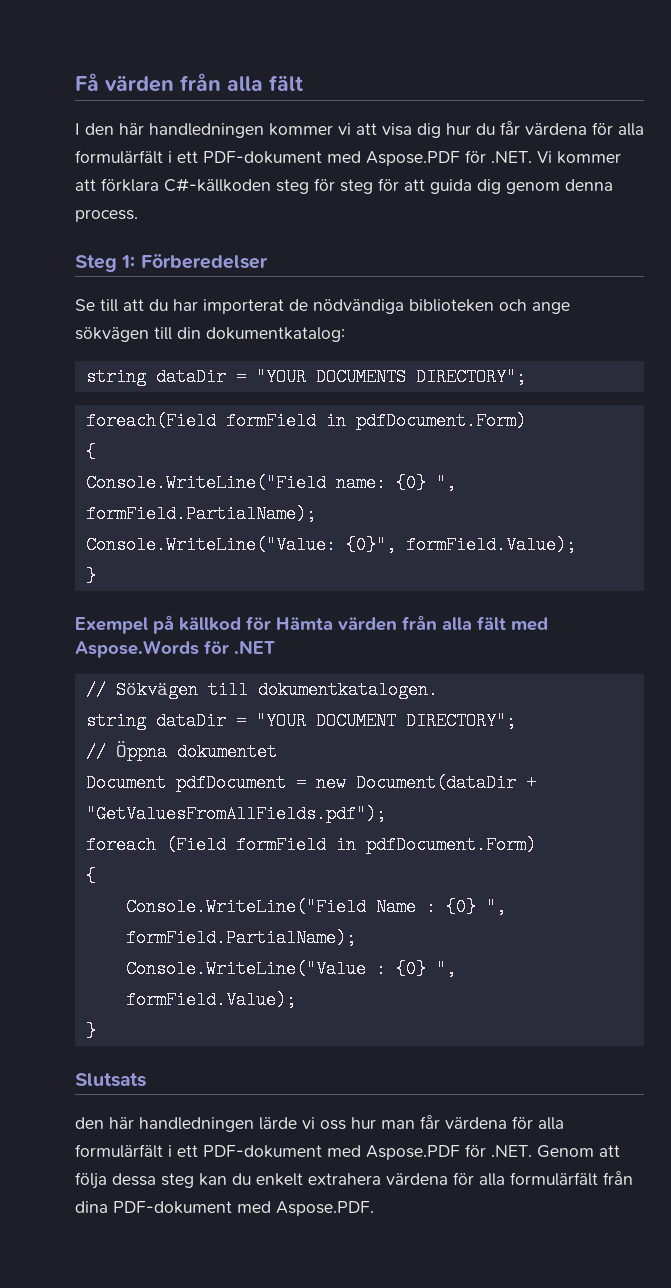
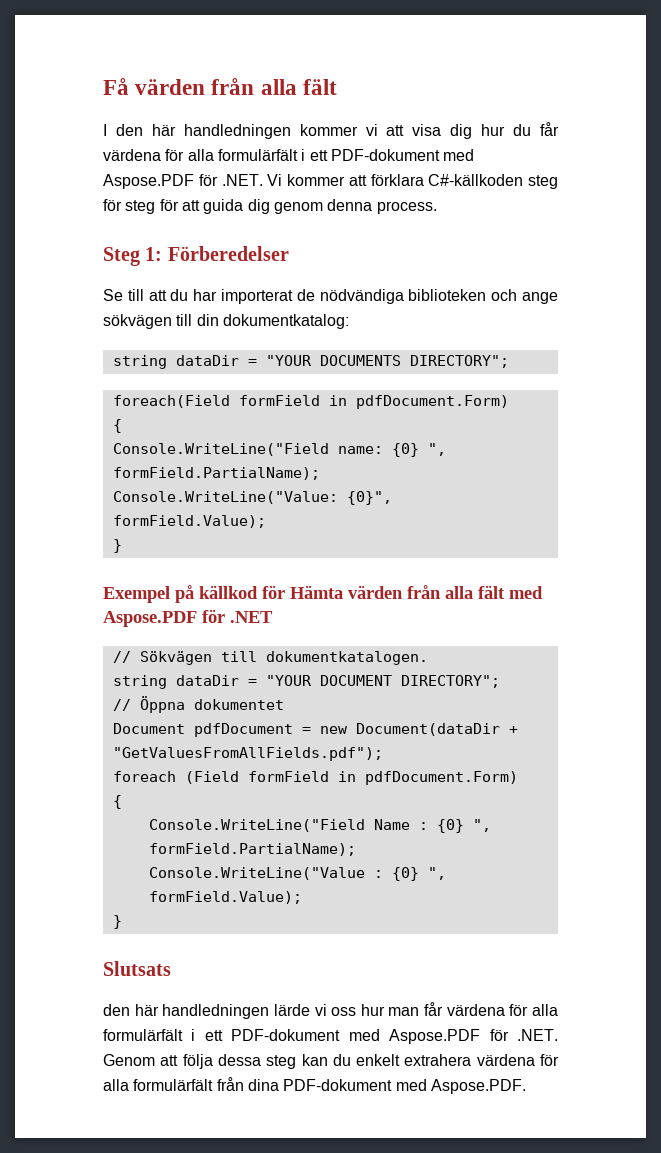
- Exempel på källkod för Hämta värden från alla fält med Aspose.Words för .NET
+ Exempel på källkod för Hämta värden från alla fält med Aspose.PDF för .NET

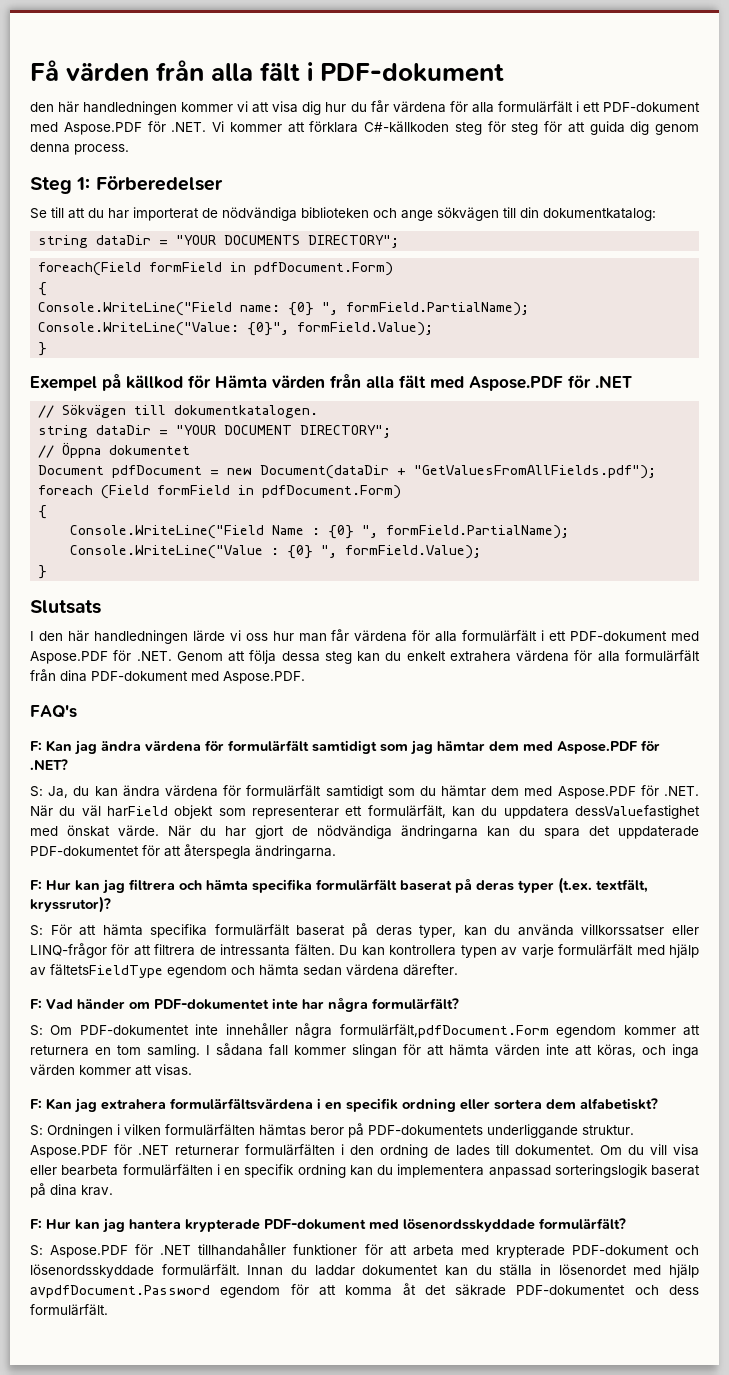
- Få värden från alla fält
- I den här handledningen kommer vi att visa dig hur du får värdena för alla formulärfält i ett PDF-dokument med Aspose.PDF för .NET. Vi kommer att förklara C#-källkoden steg för steg för att guida dig genom denna process.
+ Få värden från alla fält i PDF-dokument
+ den här handledningen kommer vi att visa dig hur du får värdena för alla formulärfält i ett PDF-dokument med Aspose.PDF för .NET. Vi kommer att förklara C#-källkoden steg för steg för att guida dig genom denna process.
- den här handledningen lärde vi oss hur man får värdena för alla formulärfält i ett PDF-dokument med Aspose.PDF för .NET. Genom att följa dessa steg kan du enkelt extrahera värdena för alla formulärfält från dina PDF-dokument med Aspose.PDF.
+ I den här handledningen lärde vi oss hur man får värdena för alla formulärfält i ett PDF-dokument med Aspose.PDF för .NET. Genom att följa dessa steg kan du enkelt extrahera värdena för alla formulärfält från dina PDF-dokument med Aspose.PDF.
+ FAQ's
+ F: Kan jag ändra värdena för formulärfält samtidigt som jag hämtar dem med Aspose.PDF för .NET?
+ S: Ja, du kan ändra värdena för formulärfält samtidigt som du hämtar dem med Aspose.PDF för .NET. När du väl harField objekt som representerar ett formulärfält, kan du uppdatera dessValuefastighet med önskat värde. När du har gjort de nödvändiga ändringarna kan du spara det uppdaterade PDF-dokumentet för att återspegla ändringarna.
+ F: Hur kan jag filtrera och hämta specifika formulärfält baserat på deras typer (t.ex. textfält, kryssrutor)?
+ S: För att hämta specifika formulärfält baserat på deras typer, kan du använda villkorssatser eller LINQ-frågor för att filtrera de intressanta fälten. Du kan kontrollera typen av varje formulärfält med hjälp av fältetsFieldType egendom och hämta sedan värdena därefter.
+ F: Vad händer om PDF-dokumentet inte har några formulärfält?
+ S: Om PDF-dokumentet inte innehåller några formulärfält,pdfDocument.Form egendom kommer att returnera en tom samling. I sådana fall kommer slingan för att hämta värden inte att köras, och inga värden kommer att visas.
+ F: Kan jag extrahera formulärfältsvärdena i en specifik ordning eller sortera dem alfabetiskt?
+ S: Ordningen i vilken formulärfälten hämtas beror på PDF-dokumentets underliggande struktur. Aspose.PDF för .NET returnerar formulärfälten i den ordning de lades till dokumentet. Om du vill visa eller bearbeta formulärfälten i en specifik ordning kan du implementera anpassad sorteringslogik baserat på dina krav.
+ F: Hur kan jag hantera krypterade PDF-dokument med lösenordsskyddade formulärfält?
+ S: Aspose.PDF för .NET tillhandahåller funktioner för att arbeta med krypterade PDF-dokument och lösenordsskyddade formulärfält. Innan du laddar dokumentet kan du ställa in lösenordet med hjälp avpdfDocument.Password egendom för att komma åt det säkrade PDF-dokumentet och dess formulärfält.

